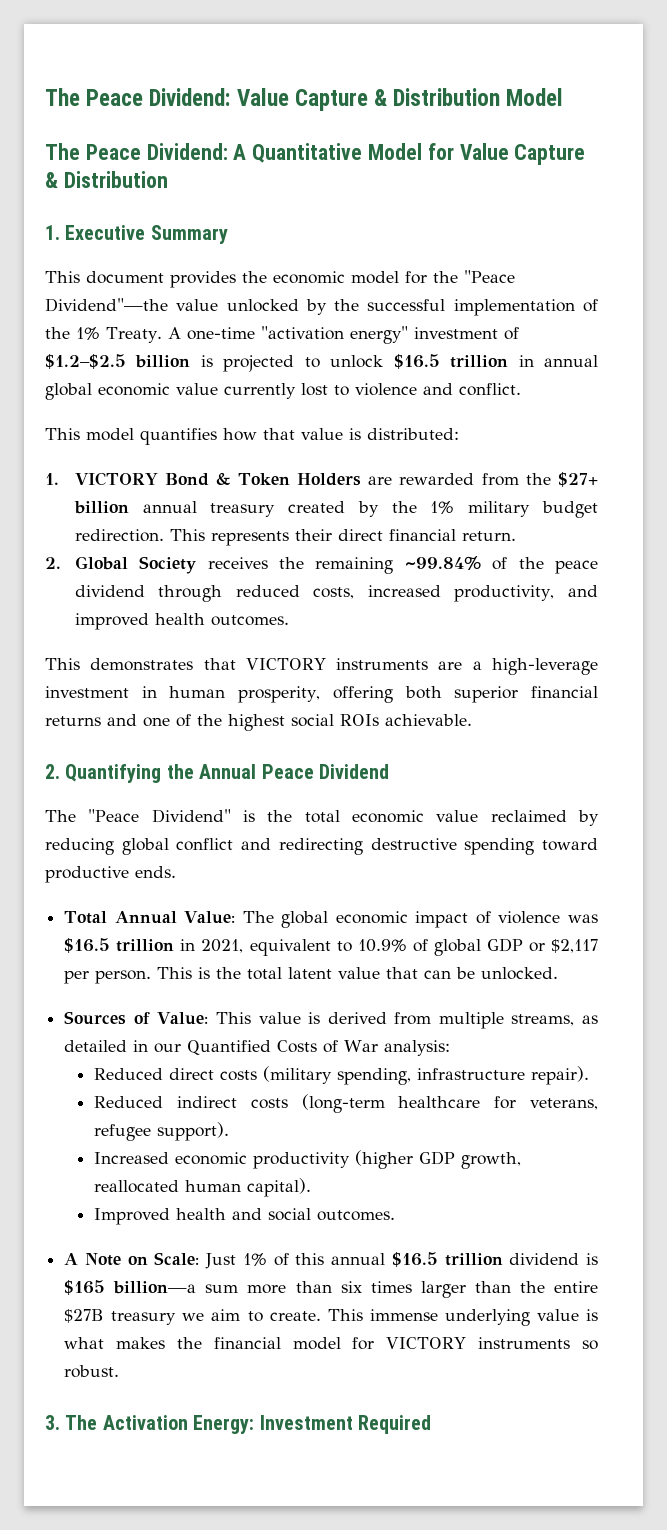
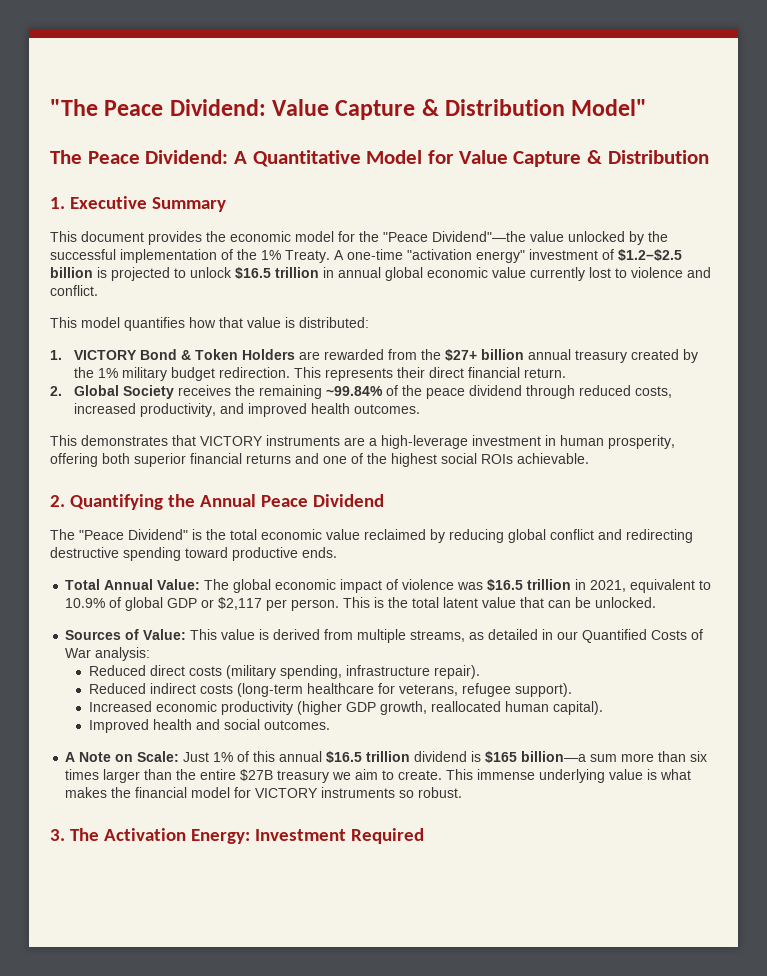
- The Peace Dividend: Value Capture & Distribution Model
+ "The Peace Dividend: Value Capture & Distribution Model"

